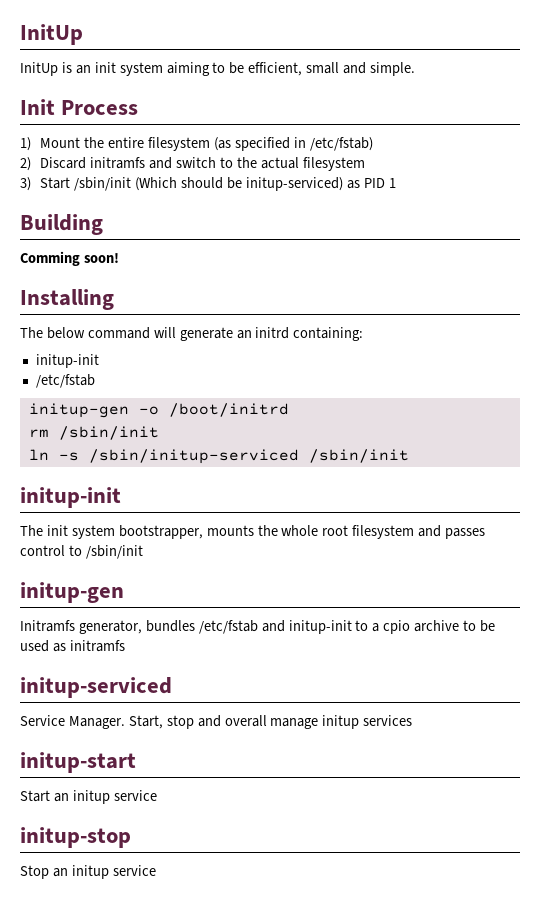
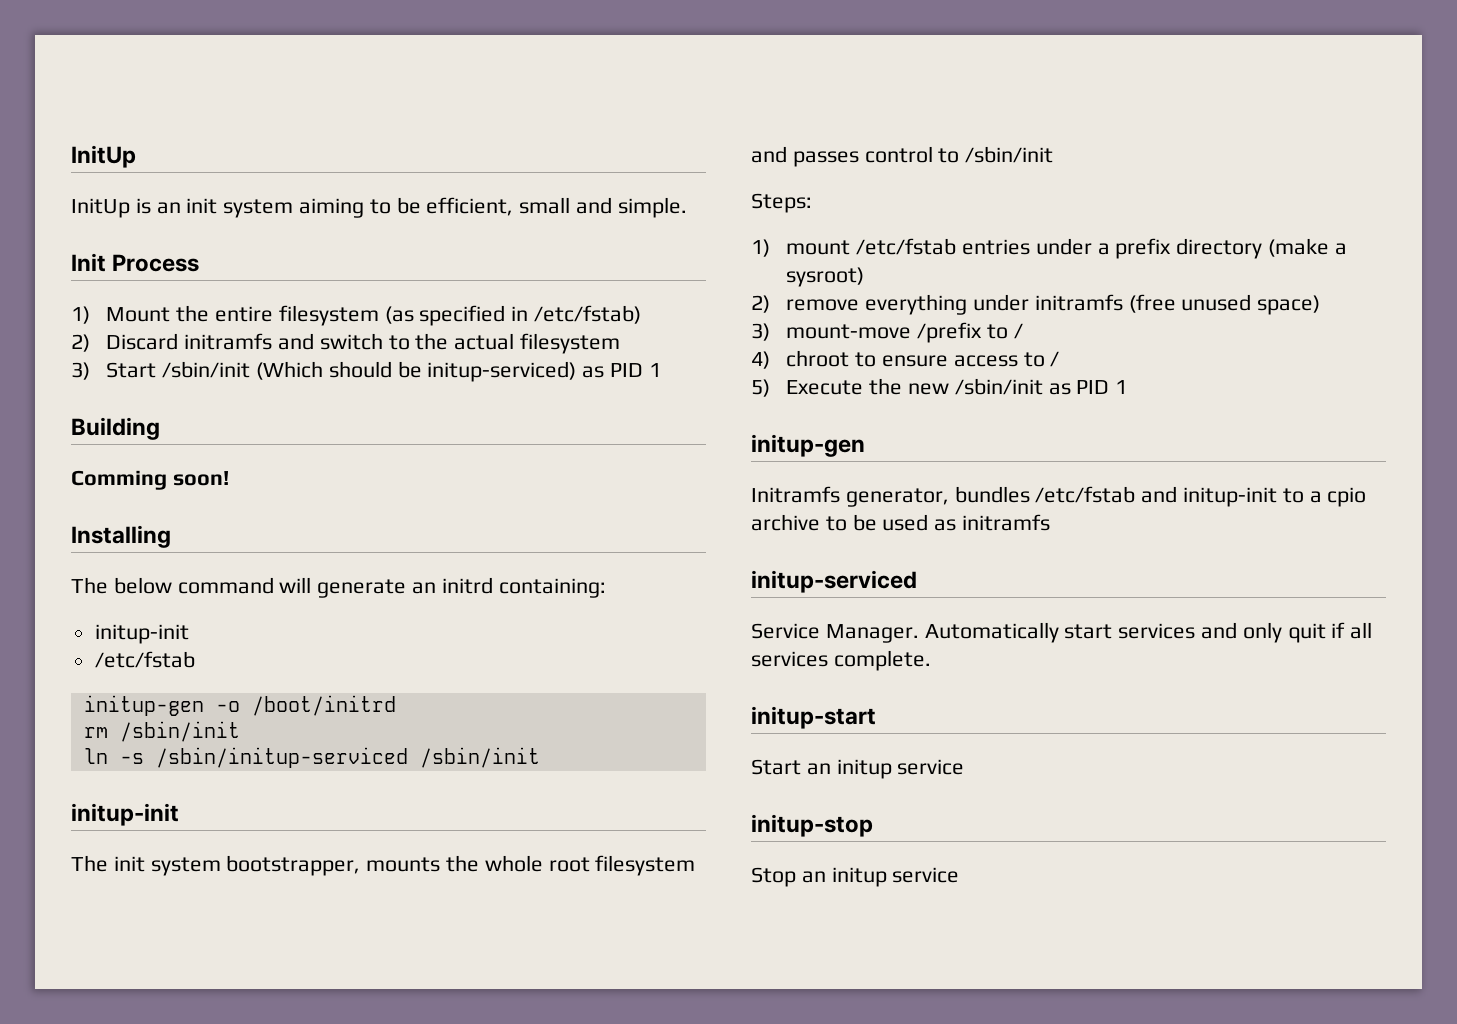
+ Steps:
+ 1) mount /etc/fstab entries under a prefix directory (make a sysroot)
+ 2) remove everything under initramfs (free unused space)
+ 3) mount-move /prefix to /
+ 4) chroot to ensure access to /
+ 5) Execute the new /sbin/init as PID 1
- Start, stop and overall manage initup services
+ Automatically start services and only quit if all services complete.

